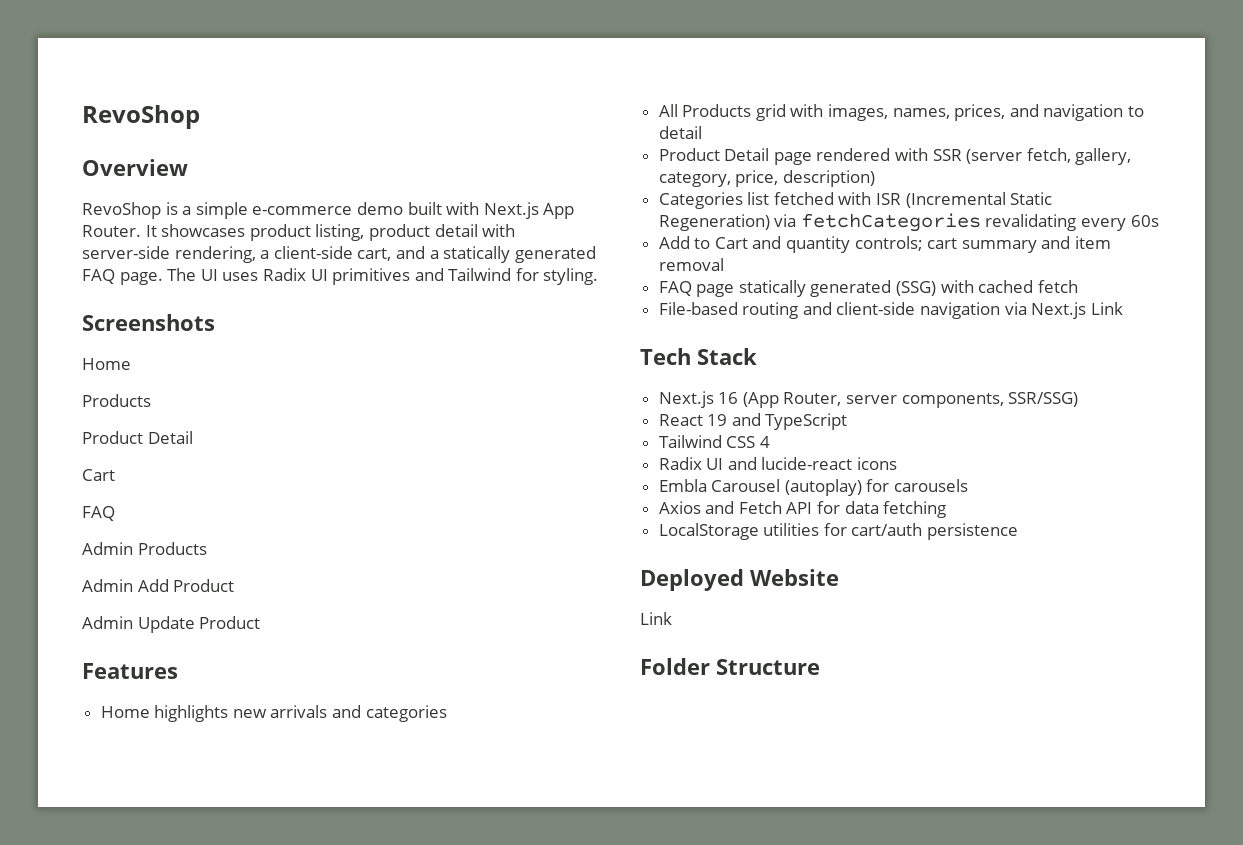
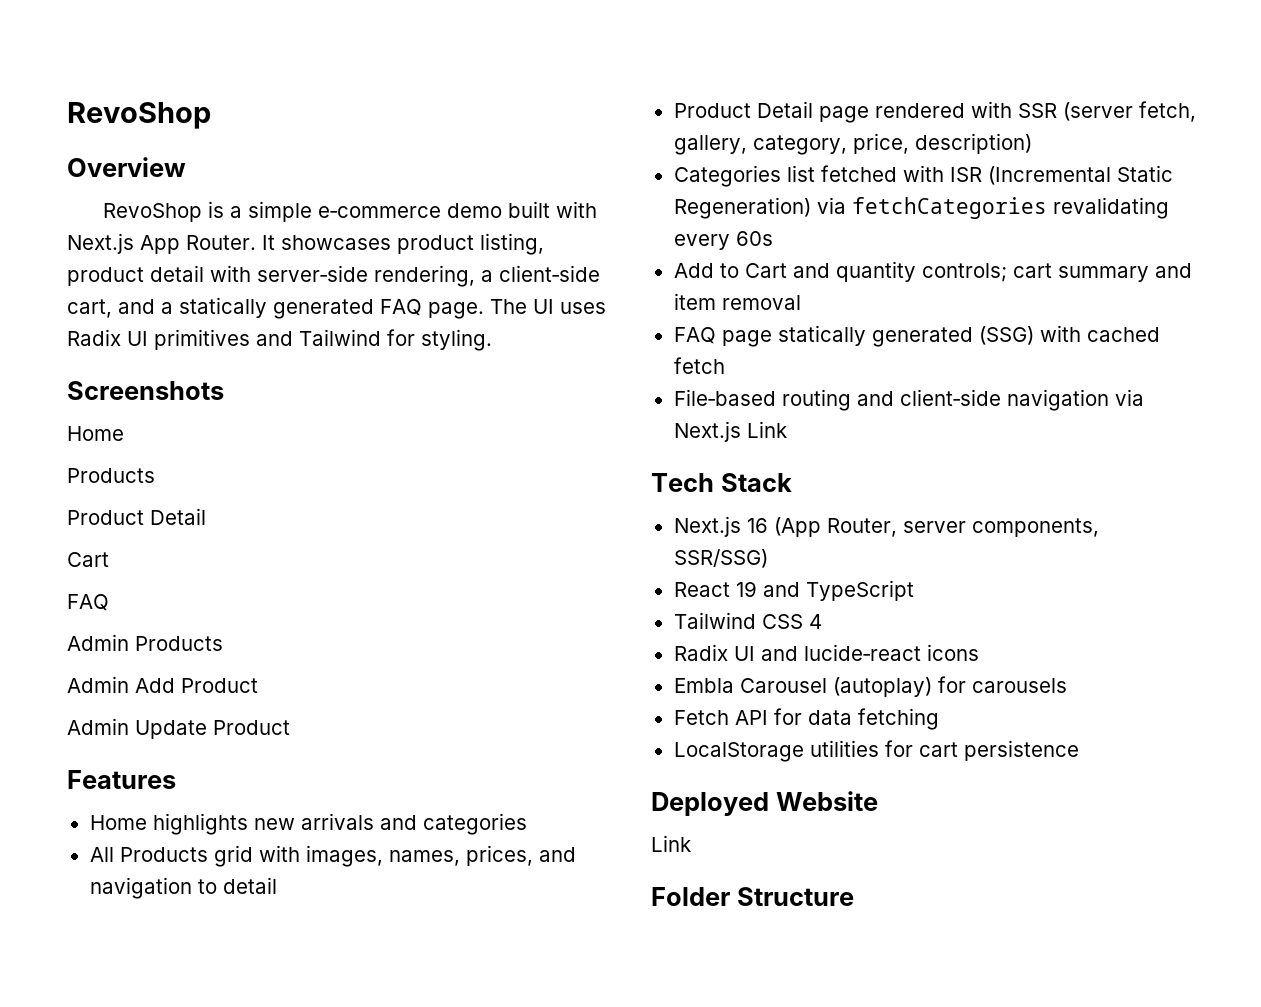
- Axios and Fetch API for data fetching
+ Fetch API for data fetching
- LocalStorage utilities for cart/auth persistence
+ LocalStorage utilities for cart persistence

